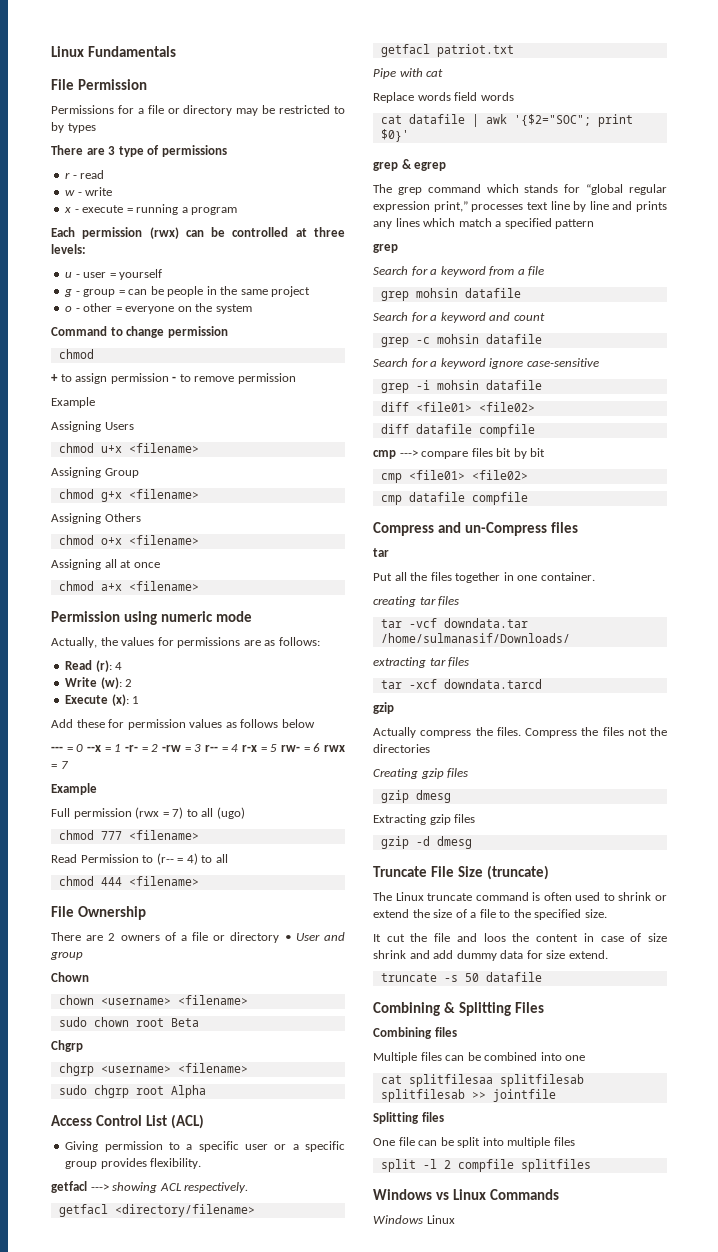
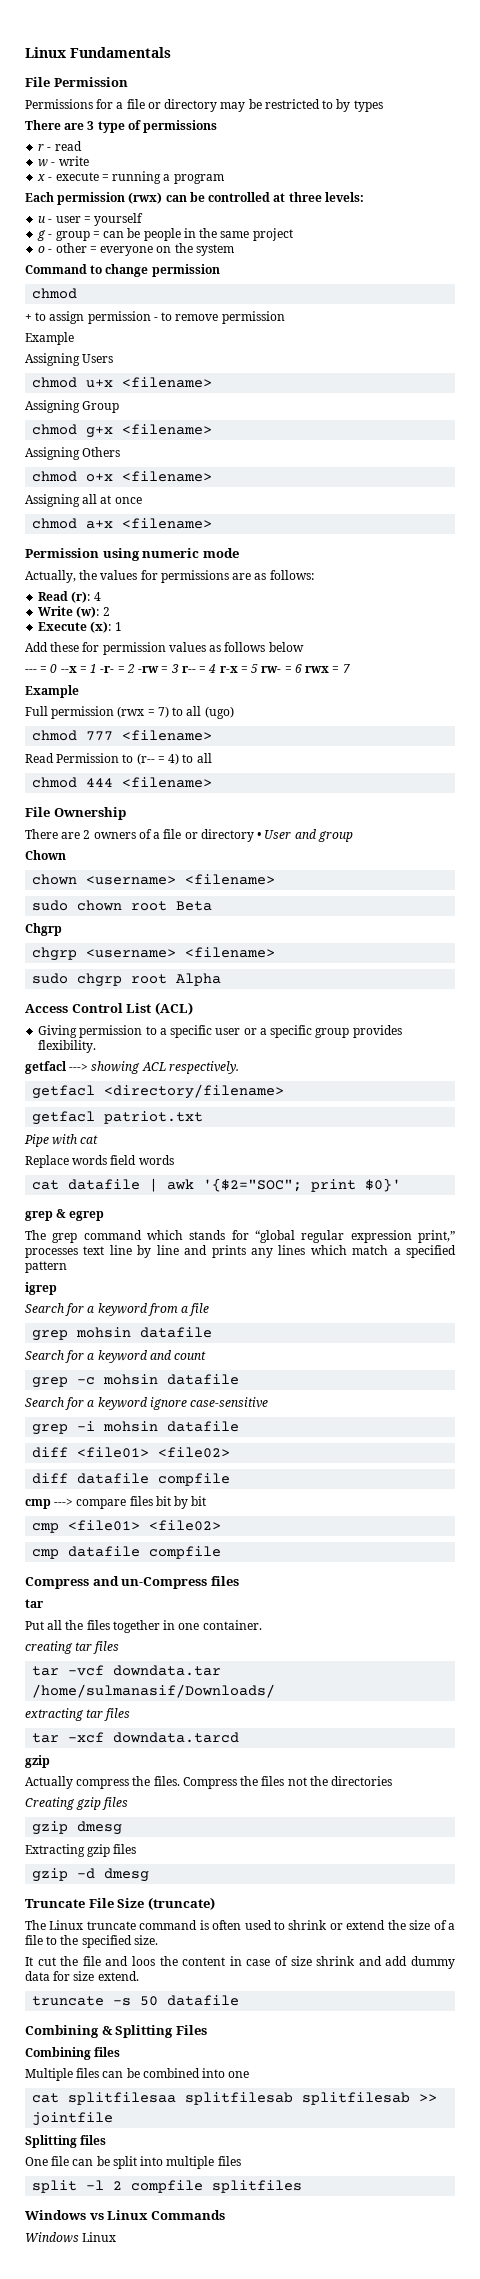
  The grep command which stands for “global regular expression print,” processes text line by line and prints any lines which match a specified pattern
- grep
+ igrep

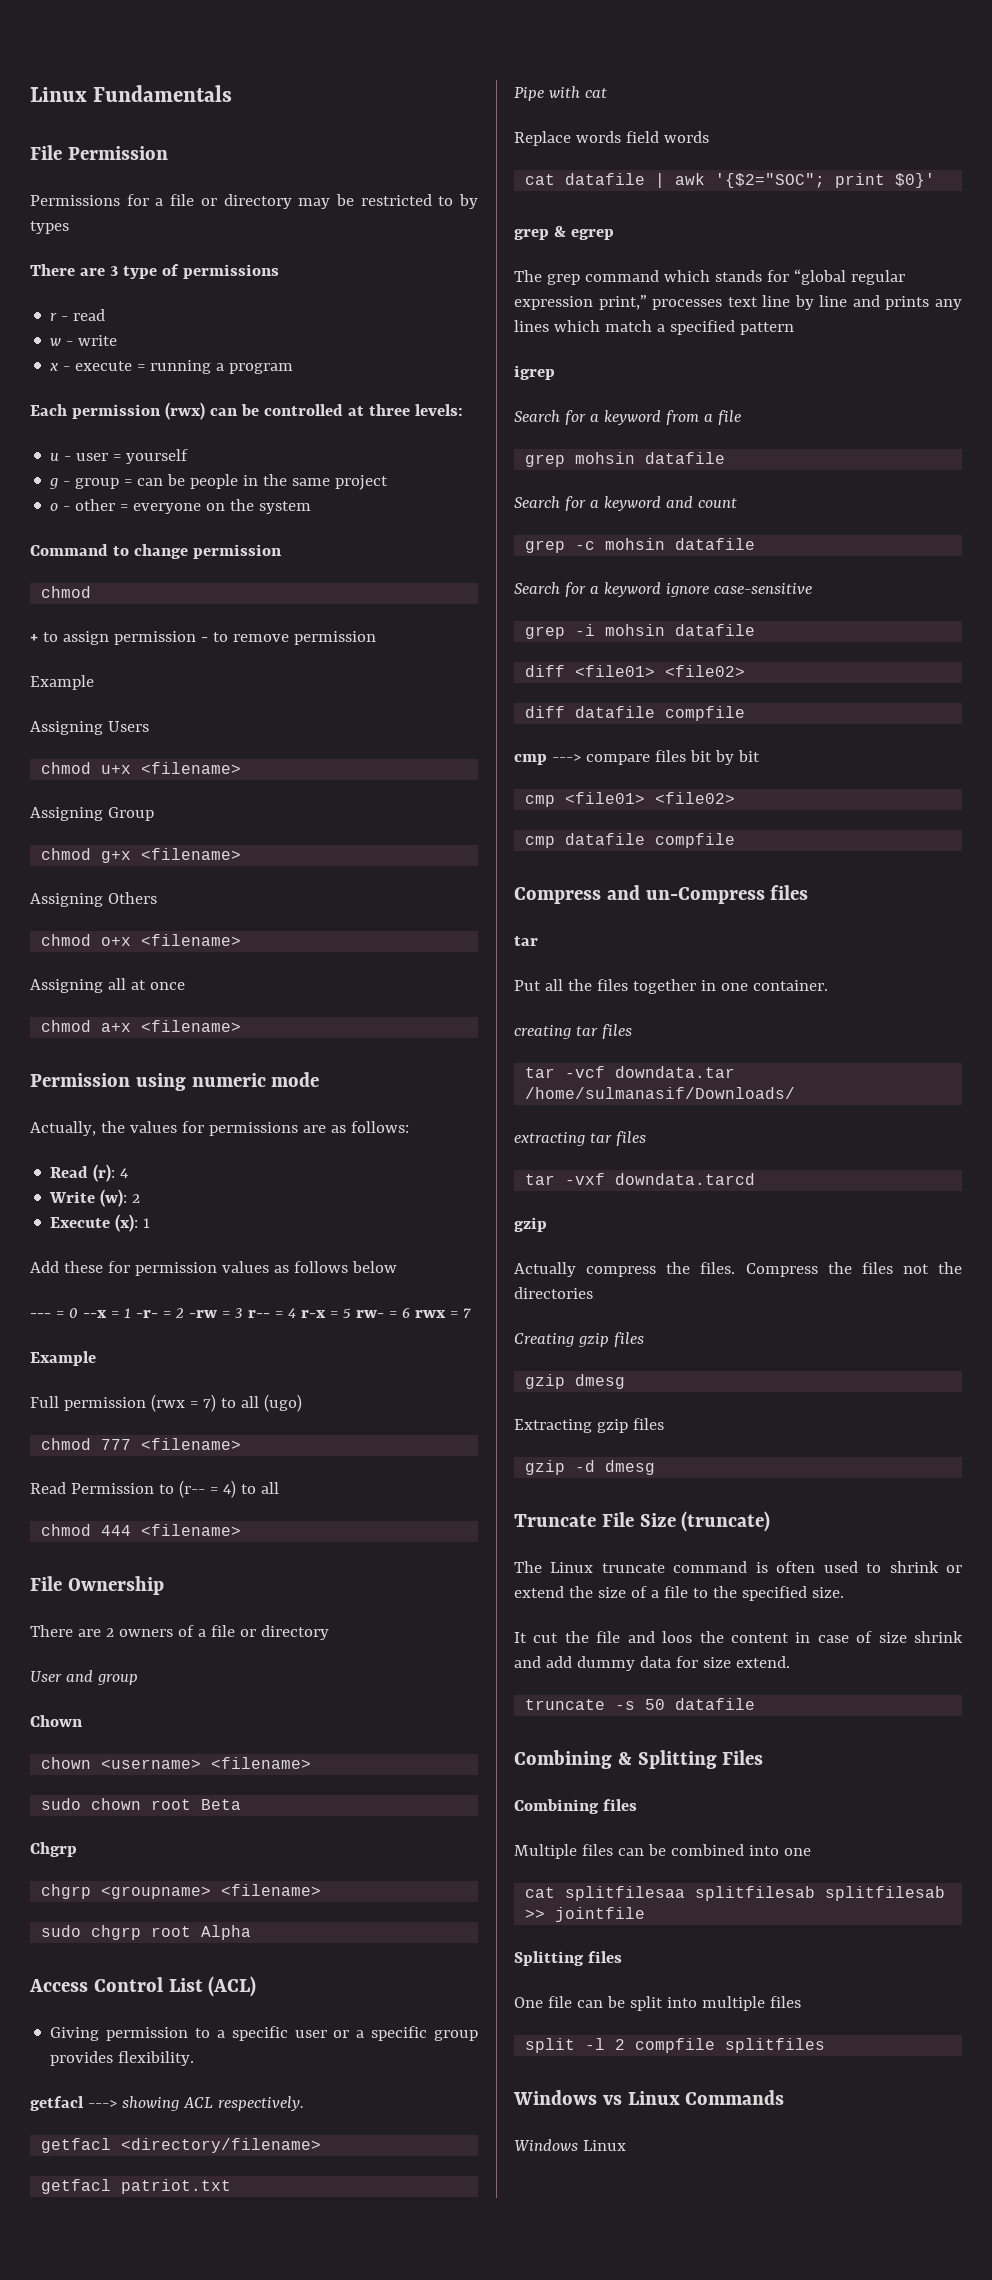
- There are 2 owners of a file or directory • User and group
+ There are 2 owners of a file or directory
+ User and group
- chgrp <username> <filename>
+ chgrp <groupname> <filename>
- tar -xcf downdata.tarcd
+ tar -vxf downdata.tarcd

